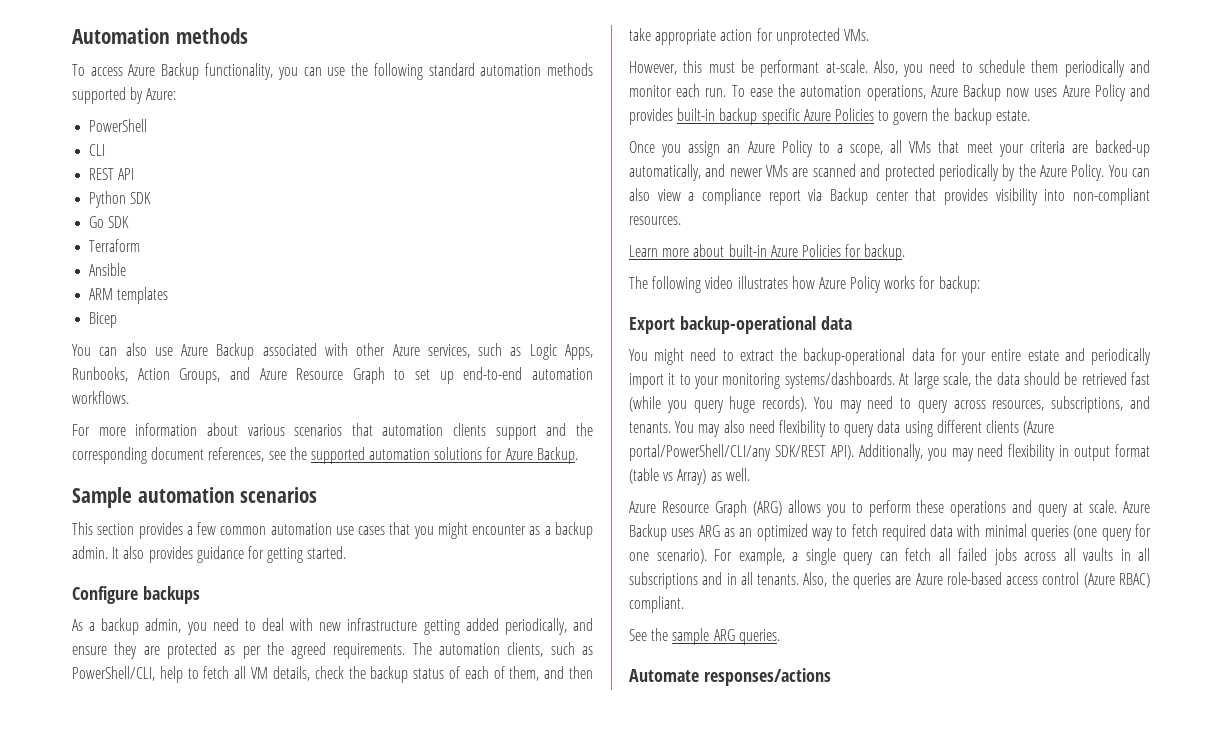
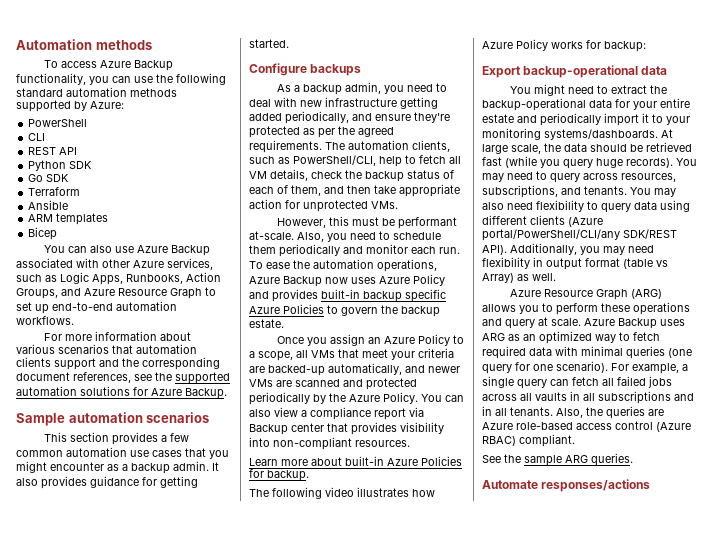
- As a backup admin, you need to deal with new infrastructure getting added periodically, and ensure they are protected as per the agreed requirements.
+ As a backup admin, you need to deal with new infrastructure getting added periodically, and ensure they're protected as per the agreed requirements.

